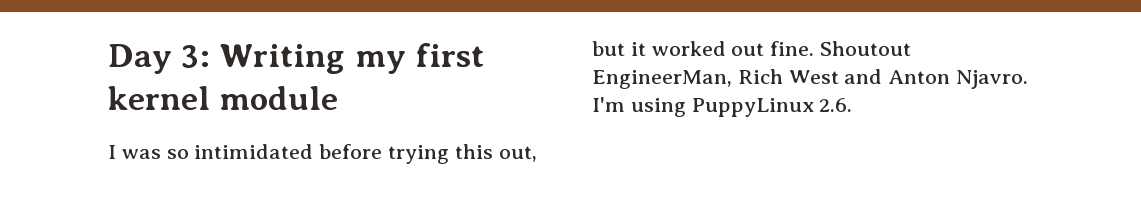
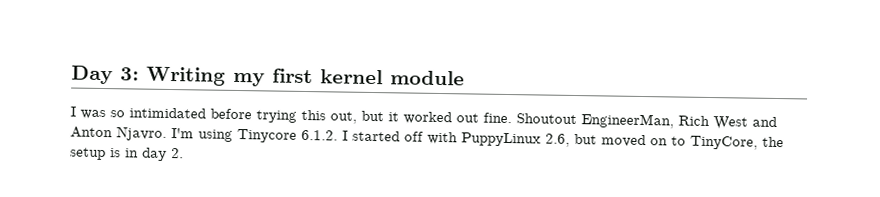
- I'm using PuppyLinux 2.6.
+ I'm using Tinycore 6.1.2. I started off with PuppyLinux 2.6, but moved on to TinyCore, the setup is in day 2.

